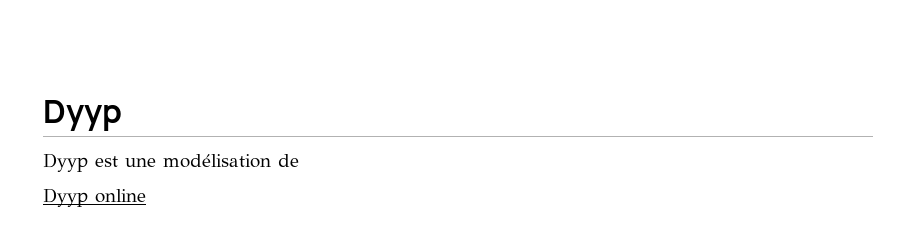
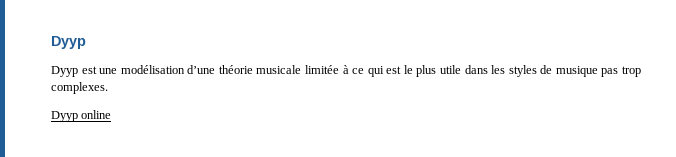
- Dyyp est une modélisation de
+ Dyyp est une modélisation d’une théorie musicale limitée à ce qui est le plus utile dans les styles de musique pas trop complexes.

